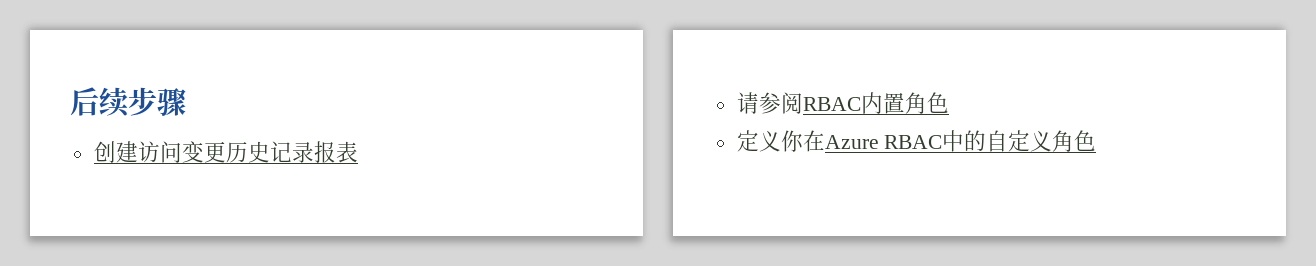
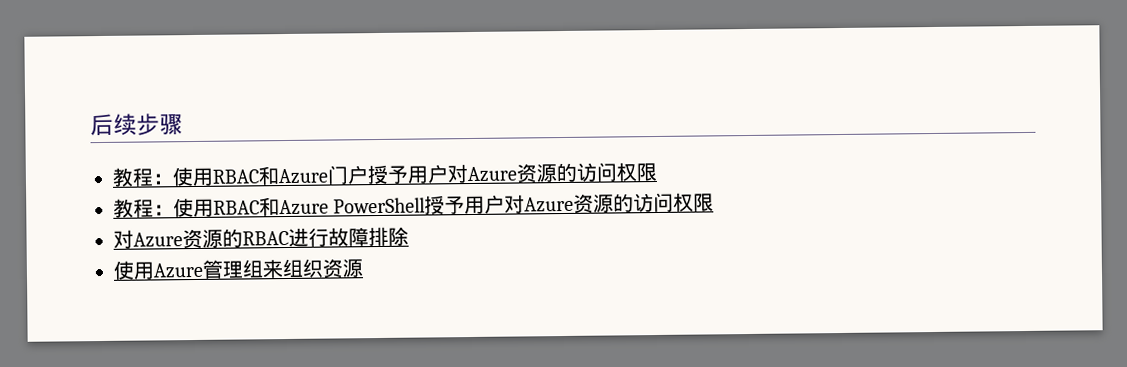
- 创建访问变更历史记录报表
- 请参阅RBAC内置角色
- 定义你在Azure RBAC中的自定义角色
+ 教程：使用RBAC和Azure门户授予用户对Azure资源的访问权限
+ 教程：使用RBAC和Azure PowerShell授予用户对Azure资源的访问权限
+ 对Azure资源的RBAC进行故障排除
+ 使用Azure管理组来组织资源

